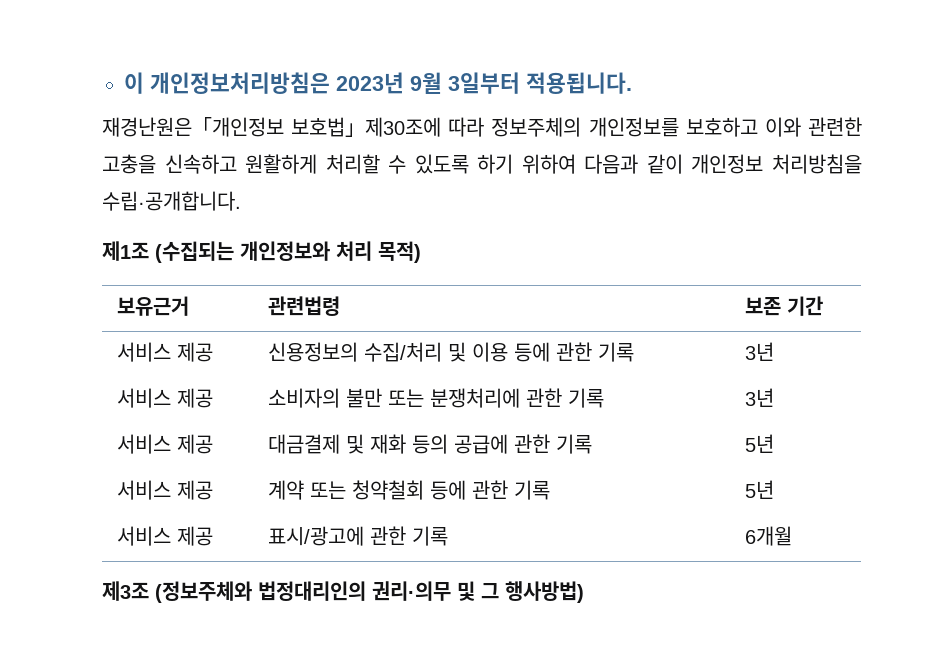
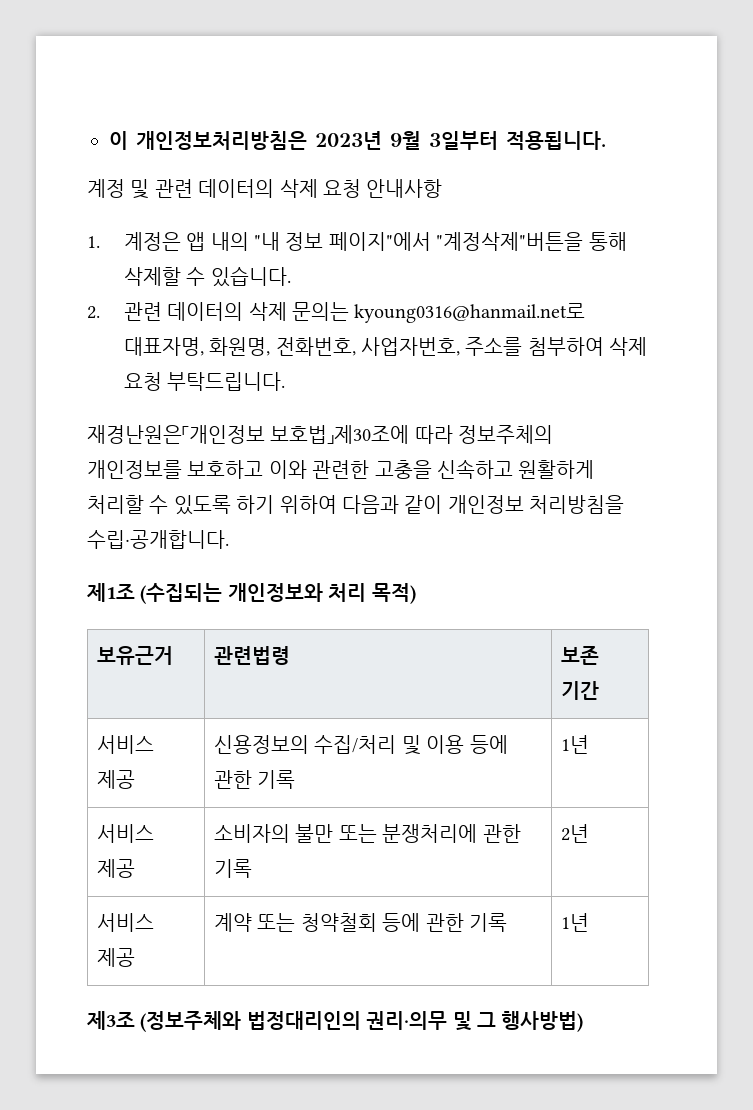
+ 계정 및 관련 데이터의 삭제 요청 안내사항
+ 1. 계정은 앱 내의 "내 정보 페이지"에서 "계정삭제"버튼을 통해 삭제할 수 있습니다.
+ 2. 관련 데이터의 삭제 문의는 kyoung0316@hanmail.net로 대표자명, 화원명, 전화번호, 사업자번호, 주소를 첨부하여 삭제 요청 부탁드립니다.
- 서비스 제공 | 신용정보의 수집/처리 및 이용 등에 관한 기록 | 3년
+ 서비스 제공 | 신용정보의 수집/처리 및 이용 등에 관한 기록 | 1년
- 서비스 제공 | 소비자의 불만 또는 분쟁처리에 관한 기록 | 3년
- 서비스 제공 | 대금결제 및 재화 등의 공급에 관한 기록 | 5년
+ 서비스 제공 | 소비자의 불만 또는 분쟁처리에 관한 기록 | 2년
- 서비스 제공 | 계약 또는 청약철회 등에 관한 기록 | 5년
- 서비스 제공 | 표시/광고에 관한 기록 | 6개월
+ 서비스 제공 | 계약 또는 청약철회 등에 관한 기록 | 1년

